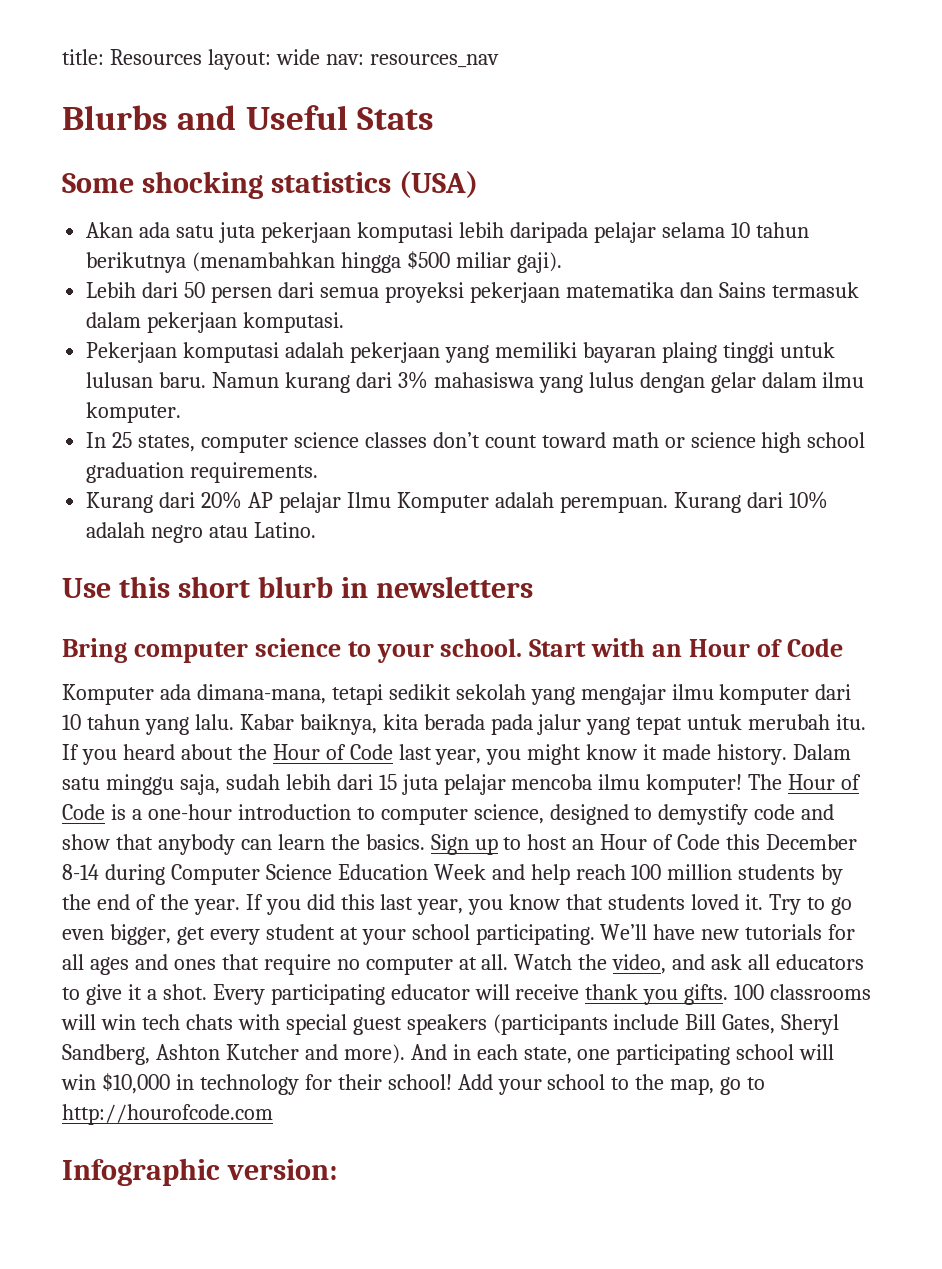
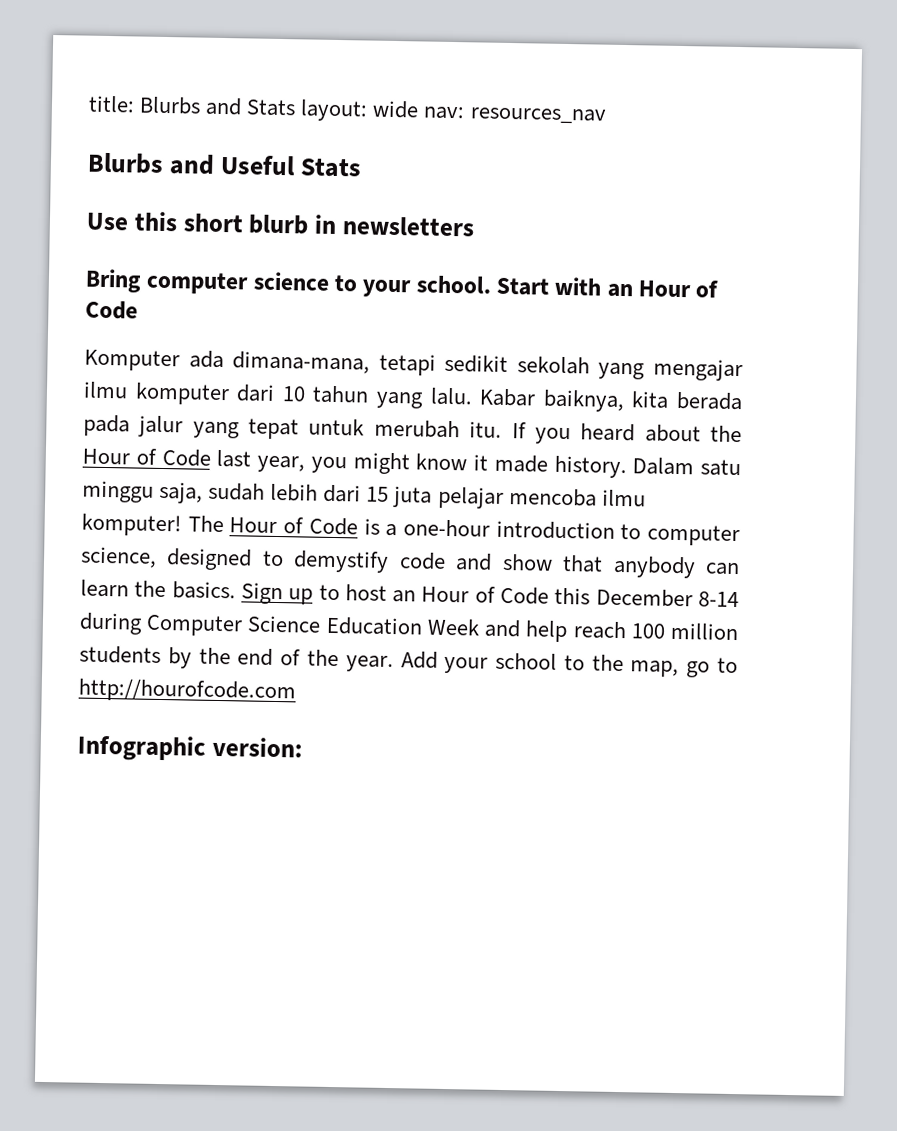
- title: Resources layout: wide nav: resources_nav
+ title: Blurbs and Stats layout: wide nav: resources_nav
- Some shocking statistics (USA)
- Akan ada satu juta pekerjaan komputasi lebih daripada pelajar selama 10 tahun berikutnya (menambahkan hingga $500 miliar gaji).
- Lebih dari 50 persen dari semua proyeksi pekerjaan matematika dan Sains termasuk dalam pekerjaan komputasi.
- Pekerjaan komputasi adalah pekerjaan yang memiliki bayaran plaing tinggi untuk lulusan baru. Namun kurang dari 3% mahasiswa yang lulus dengan gelar dalam ilmu komputer.
- In 25 states, computer science classes don’t count toward math or science high school graduation requirements.
- Kurang dari 20% AP pelajar Ilmu Komputer adalah perempuan. Kurang dari 10% adalah negro atau Latino.
- If you did this last year, you know that students loved it. Try to go even bigger, get every student at your school participating. We’ll have new tutorials for all ages and ones that require no computer at all. Watch the video, and ask all educators to give it a shot. Every participating educator will receive thank you gifts. 100 classrooms will win tech chats with special guest speakers (participants include Bill Gates, Sheryl Sandberg, Ashton Kutcher and more). And in each state, one participating school will win $10,000 in technology for their school!

